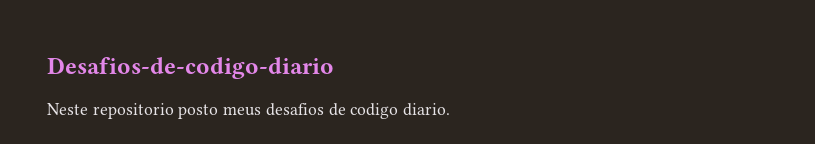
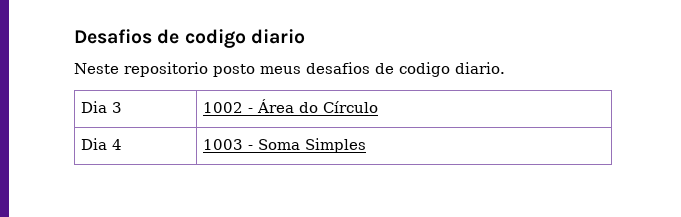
- Desafios-de-codigo-diario
+ Desafios de codigo diario
+ Dia 3 | 1002 - Área do Círculo
+ Dia 4 | 1003 - Soma Simples

